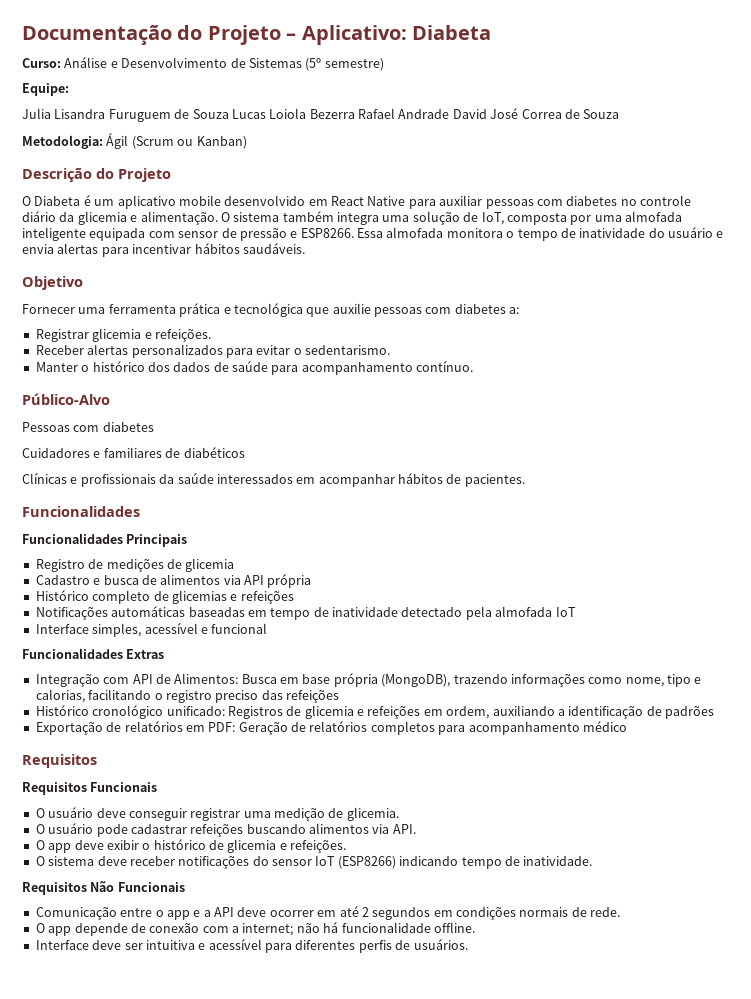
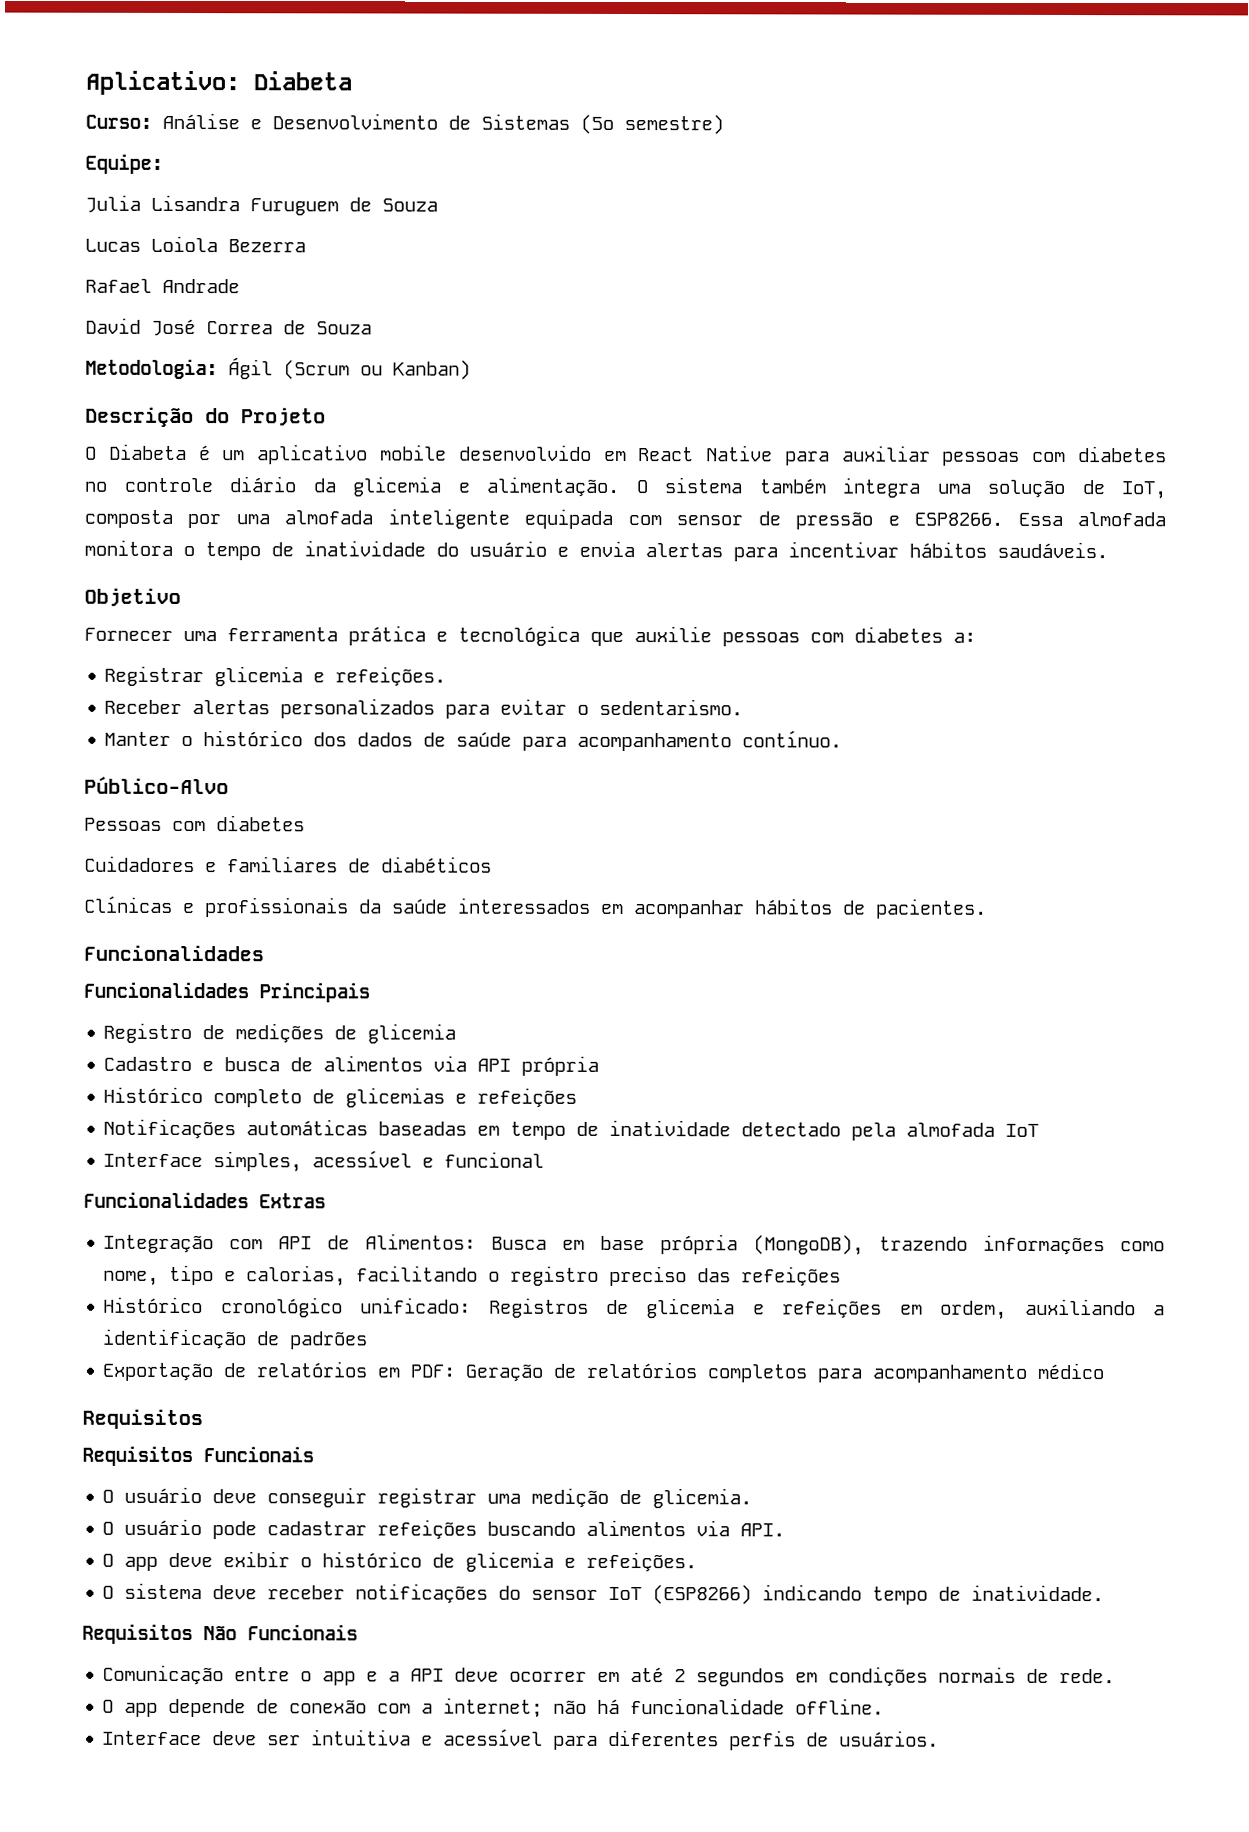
- Documentação do Projeto – Aplicativo: Diabeta
+ Aplicativo: Diabeta
- Julia Lisandra Furuguem de Souza Lucas Loiola Bezerra Rafael Andrade David José Correa de Souza
+ Julia Lisandra Furuguem de Souza
+ Lucas Loiola Bezerra
+ Rafael Andrade
+ David José Correa de Souza

